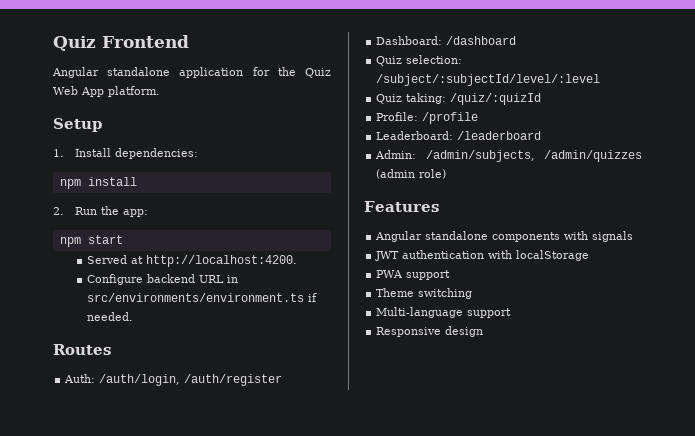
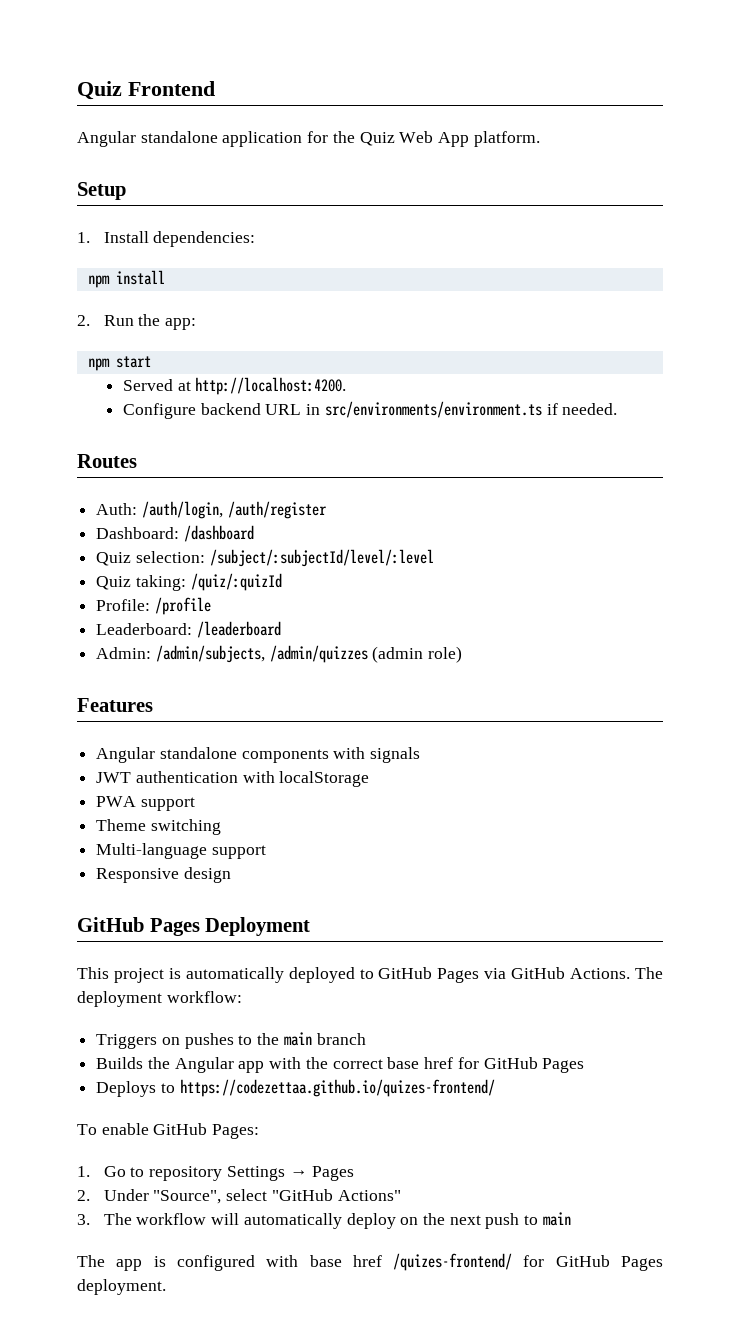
+ GitHub Pages Deployment
+ This project is automatically deployed to GitHub Pages via GitHub Actions. The deployment workflow:
+ Triggers on pushes to the main branch
+ Builds the Angular app with the correct base href for GitHub Pages
+ Deploys to https://codezettaa.github.io/quizes-frontend/
+ To enable GitHub Pages:
+ 1. Go to repository Settings → Pages
+ 2. Under "Source", select "GitHub Actions"
+ 3. The workflow will automatically deploy on the next push to main
+ The app is configured with base href /quizes-frontend/ for GitHub Pages deployment.

